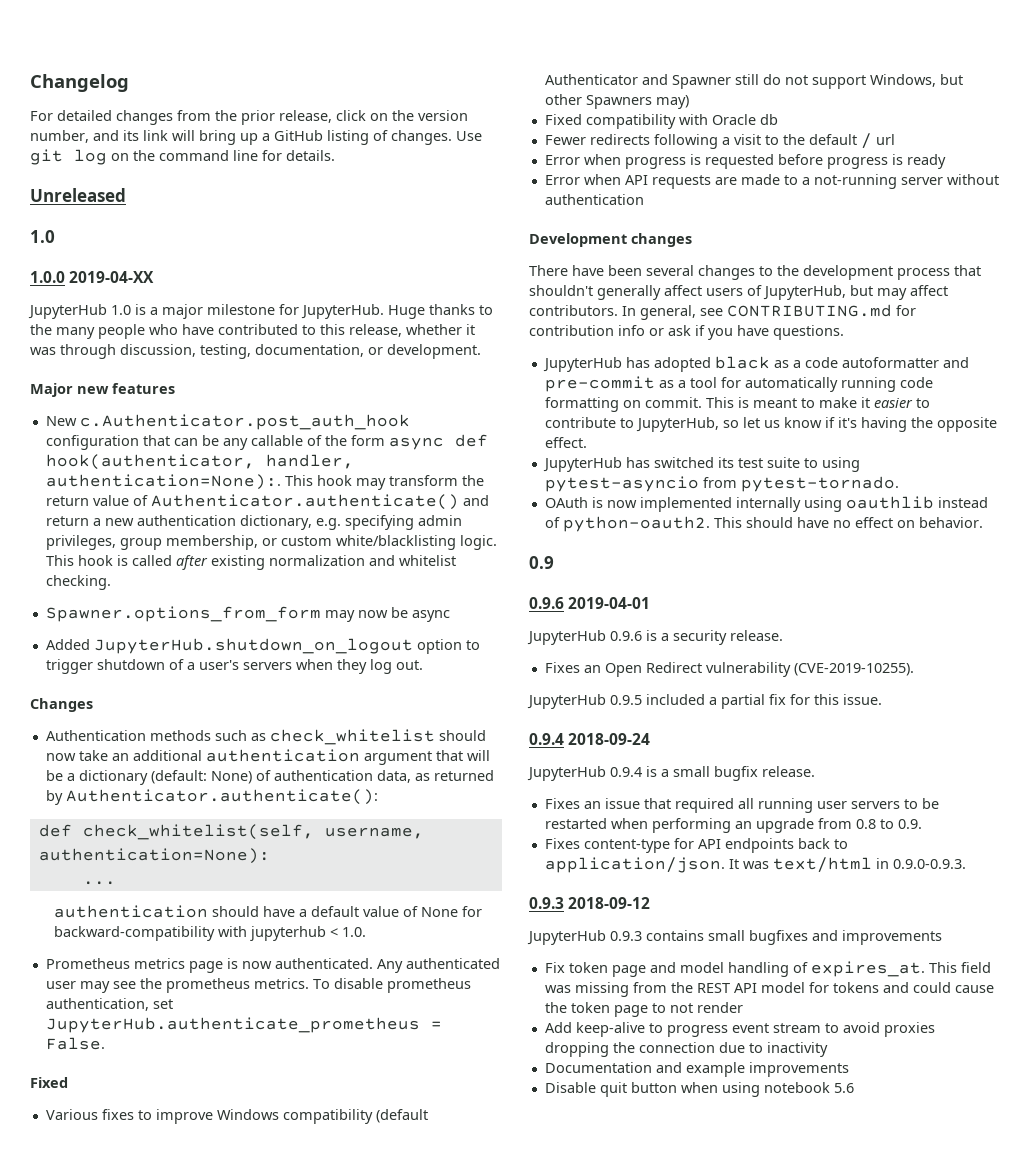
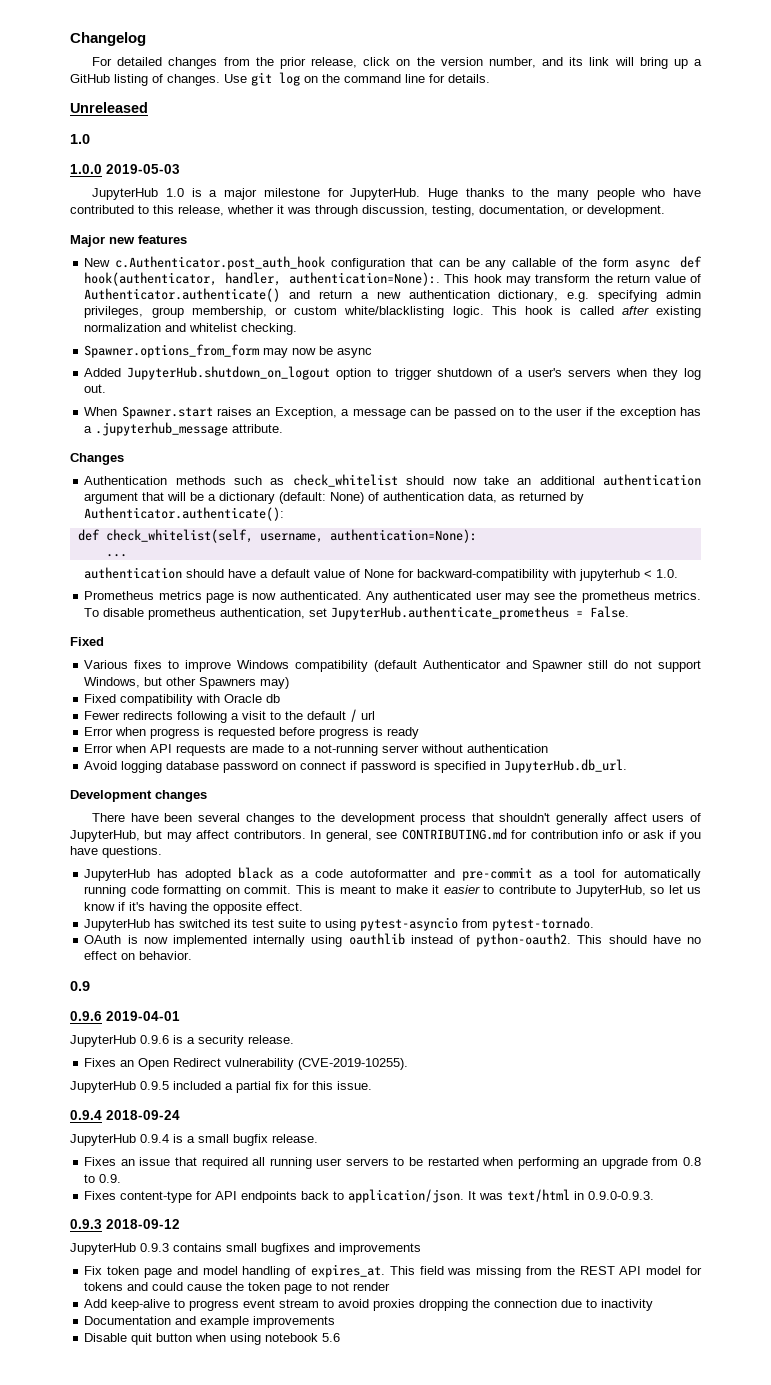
- 1.0.0 2019-04-XX
+ 1.0.0 2019-05-03
+ When Spawner.start raises an Exception, a message can be passed on to the user if the exception has a .jupyterhub_message attribute.
+ Avoid logging database password on connect if password is specified in JupyterHub.db_url.

